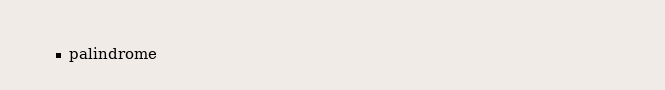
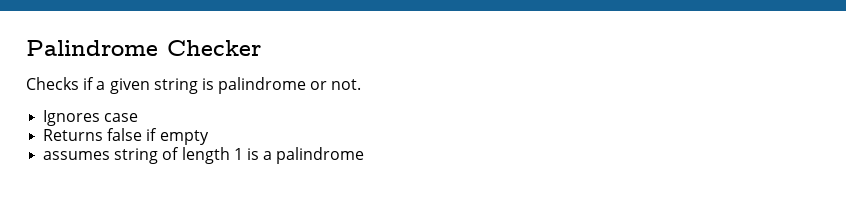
- palindrome
+ Palindrome Checker
+ Checks if a given string is palindrome or not.
+ Ignores case
+ Returns false if empty
+ assumes string of length 1 is a palindrome

